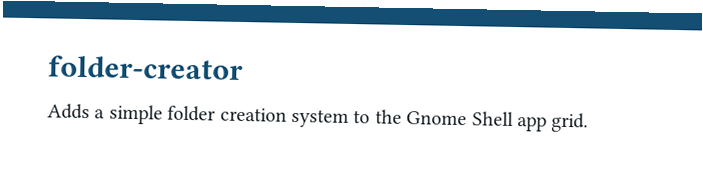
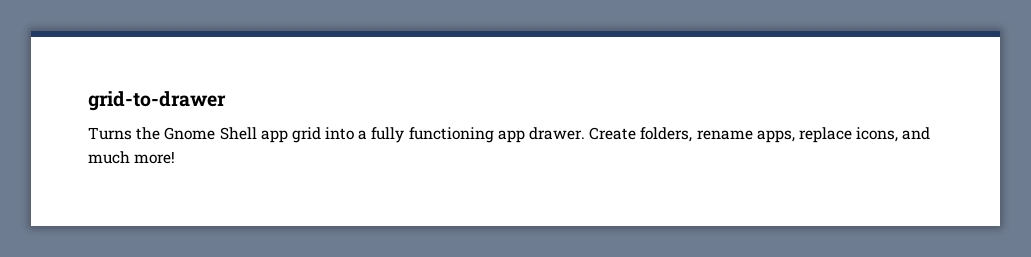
- folder-creator
- Adds a simple folder creation system to the Gnome Shell app grid.
+ grid-to-drawer
+ Turns the Gnome Shell app grid into a fully functioning app drawer. Create folders, rename apps, replace icons, and much more!

